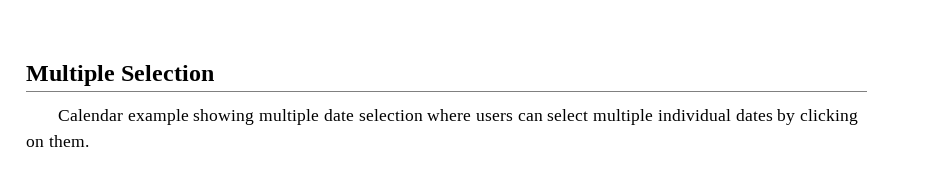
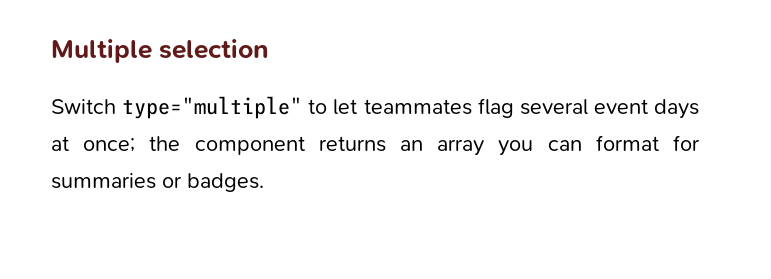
- Multiple Selection
- Calendar example showing multiple date selection where users can select multiple individual dates by clicking on them.
+ Multiple selection
+ Switch type="multiple" to let teammates flag several event days at once; the component returns an array you can format for summaries or badges.

